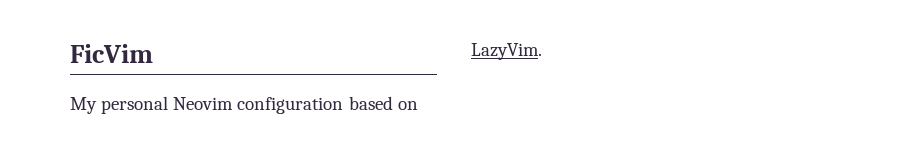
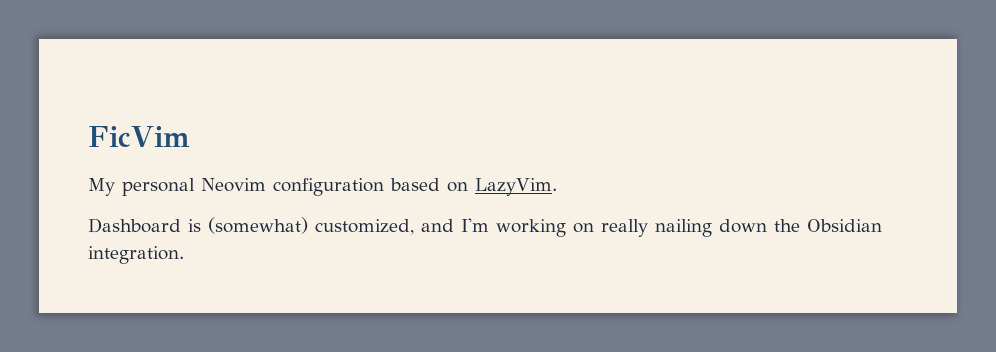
+ Dashboard is (somewhat) customized, and I'm working on really nailing down the Obsidian integration.

